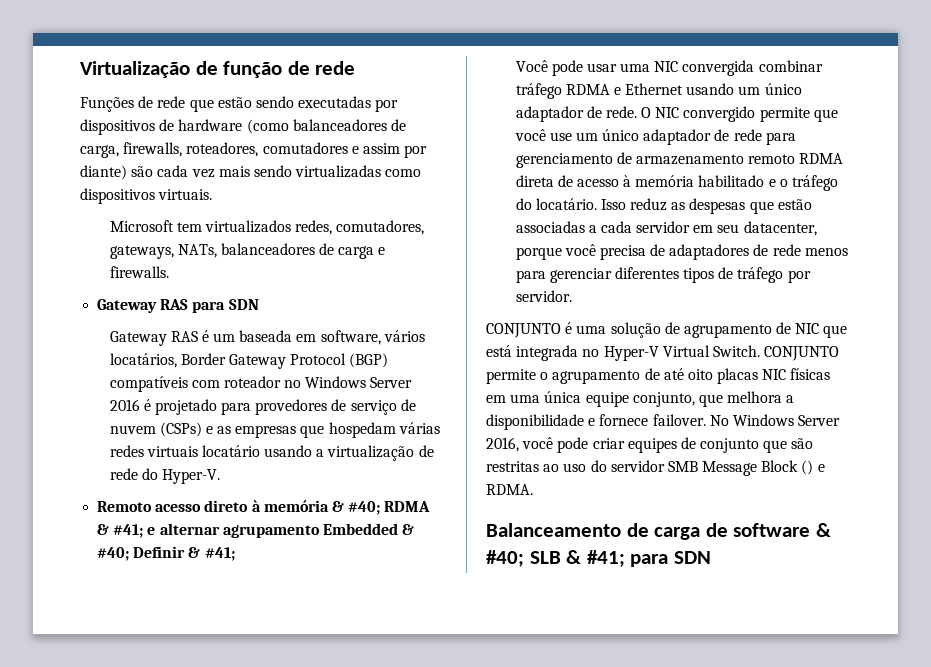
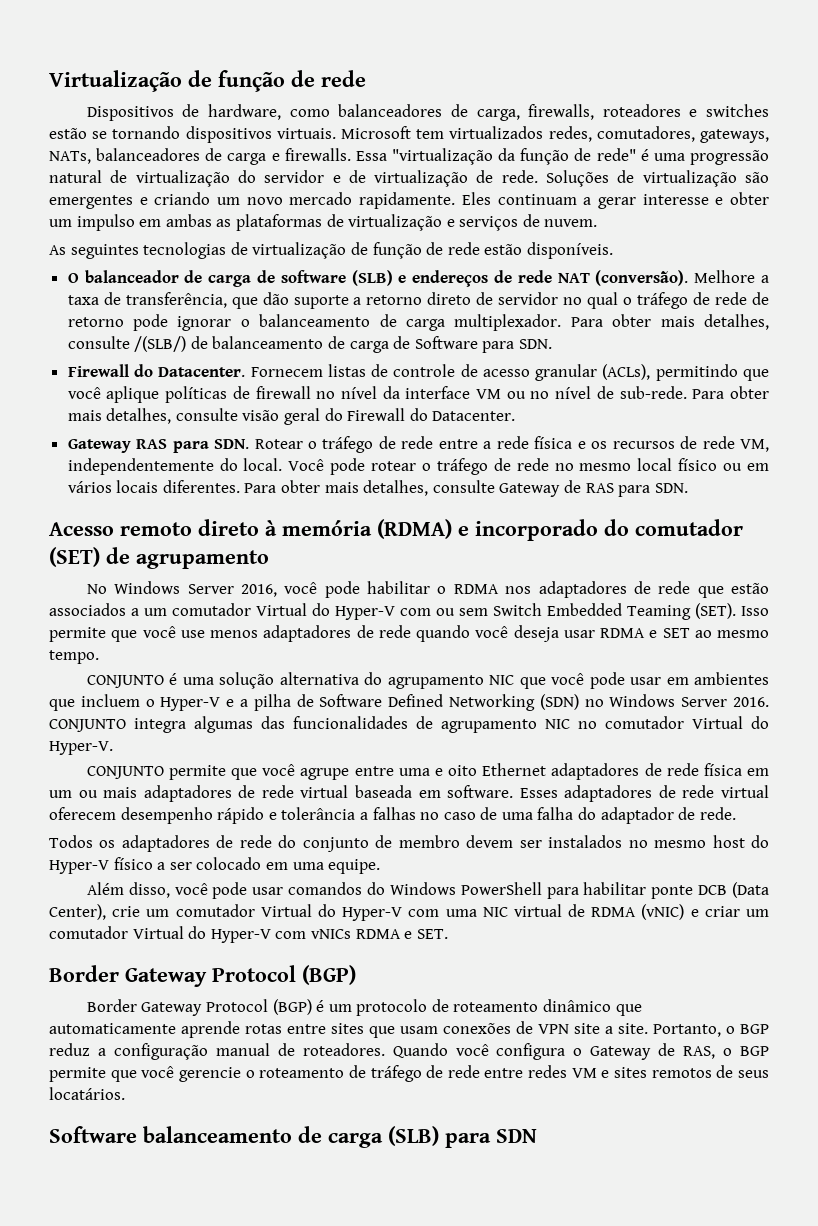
- Funções de rede que estão sendo executadas por dispositivos de hardware (como balanceadores de carga, firewalls, roteadores, comutadores e assim por diante) são cada vez mais sendo virtualizadas como dispositivos virtuais.
- Microsoft tem virtualizados redes, comutadores, gateways, NATs, balanceadores de carga e firewalls.
- Gateway RAS para SDN
- Gateway RAS é um baseada em software, vários locatários, Border Gateway Protocol (BGP) compatíveis com roteador no Windows Server 2016 é projetado para provedores de serviço de nuvem (CSPs) e as empresas que hospedam várias redes virtuais locatário usando a virtualização de rede do Hyper-V.
- Remoto acesso direto à memória & #40; RDMA & #41; e alternar agrupamento Embedded & #40; Definir & #41;
- Você pode usar uma NIC convergida combinar tráfego RDMA e Ethernet usando um único adaptador de rede. O NIC convergido permite que você use um único adaptador de rede para gerenciamento de armazenamento remoto RDMA direta de acesso à memória habilitado e o tráfego do locatário. Isso reduz as despesas que estão associadas a cada servidor em seu datacenter, porque você precisa de adaptadores de rede menos para gerenciar diferentes tipos de tráfego por servidor.
- CONJUNTO é uma solução de agrupamento de NIC que está integrada no Hyper-V Virtual Switch. CONJUNTO permite o agrupamento de até oito placas NIC físicas em uma única equipe conjunto, que melhora a disponibilidade e fornece failover. No Windows Server 2016, você pode criar equipes de conjunto que são restritas ao uso do servidor SMB Message Block () e RDMA.
- Balanceamento de carga de software & #40; SLB & #41; para SDN
+ Dispositivos de hardware, como balanceadores de carga, firewalls, roteadores e switches estão se tornando dispositivos virtuais. Microsoft tem virtualizados redes, comutadores, gateways, NATs, balanceadores de carga e firewalls. Essa "virtualização da função de rede" é uma progressão natural de virtualização do servidor e de virtualização de rede. Soluções de virtualização são emergentes e criando um novo mercado rapidamente. Eles continuam a gerar interesse e obter um impulso em ambas as plataformas de virtualização e serviços de nuvem.
+ As seguintes tecnologias de virtualização de função de rede estão disponíveis.
+ O balanceador de carga de software (SLB) e endereços de rede NAT (conversão). Melhore a taxa de transferência, que dão suporte a retorno direto de servidor no qual o tráfego de rede de retorno pode ignorar o balanceamento de carga multiplexador. Para obter mais detalhes, consulte /(SLB/) de balanceamento de carga de Software para SDN.
+ Firewall do Datacenter. Fornecem listas de controle de acesso granular (ACLs), permitindo que você aplique políticas de firewall no nível da interface VM ou no nível de sub-rede. Para obter mais detalhes, consulte visão geral do Firewall do Datacenter.
+ Gateway RAS para SDN. Rotear o tráfego de rede entre a rede física e os recursos de rede VM, independentemente do local. Você pode rotear o tráfego de rede no mesmo local físico ou em vários locais diferentes. Para obter mais detalhes, consulte Gateway de RAS para SDN.
+ Acesso remoto direto à memória (RDMA) e incorporado do comutador (SET) de agrupamento
+ No Windows Server 2016, você pode habilitar o RDMA nos adaptadores de rede que estão associados a um comutador Virtual do Hyper-V com ou sem Switch Embedded Teaming (SET). Isso permite que você use menos adaptadores de rede quando você deseja usar RDMA e SET ao mesmo tempo.
+ CONJUNTO é uma solução alternativa do agrupamento NIC que você pode usar em ambientes que incluem o Hyper-V e a pilha de Software Defined Networking (SDN) no Windows Server 2016. CONJUNTO integra algumas das funcionalidades de agrupamento NIC no comutador Virtual do Hyper-V.
+ CONJUNTO permite que você agrupe entre uma e oito Ethernet adaptadores de rede física em um ou mais adaptadores de rede virtual baseada em software. Esses adaptadores de rede virtual oferecem desempenho rápido e tolerância a falhas no caso de uma falha do adaptador de rede.
+ Todos os adaptadores de rede do conjunto de membro devem ser instalados no mesmo host do Hyper-V físico a ser colocado em uma equipe.
+ Além disso, você pode usar comandos do Windows PowerShell para habilitar ponte DCB (Data Center), crie um comutador Virtual do Hyper-V com uma NIC virtual de RDMA (vNIC) e criar um comutador Virtual do Hyper-V com vNICs RDMA e SET.
+ Border Gateway Protocol (BGP)
+ Border Gateway Protocol (BGP) é um protocolo de roteamento dinâmico que automaticamente aprende rotas entre sites que usam conexões de VPN site a site. Portanto, o BGP reduz a configuração manual de roteadores. Quando você configura o Gateway de RAS, o BGP permite que você gerencie o roteamento de tráfego de rede entre redes VM e sites remotos de seus locatários.
+ Software balanceamento de carga (SLB) para SDN

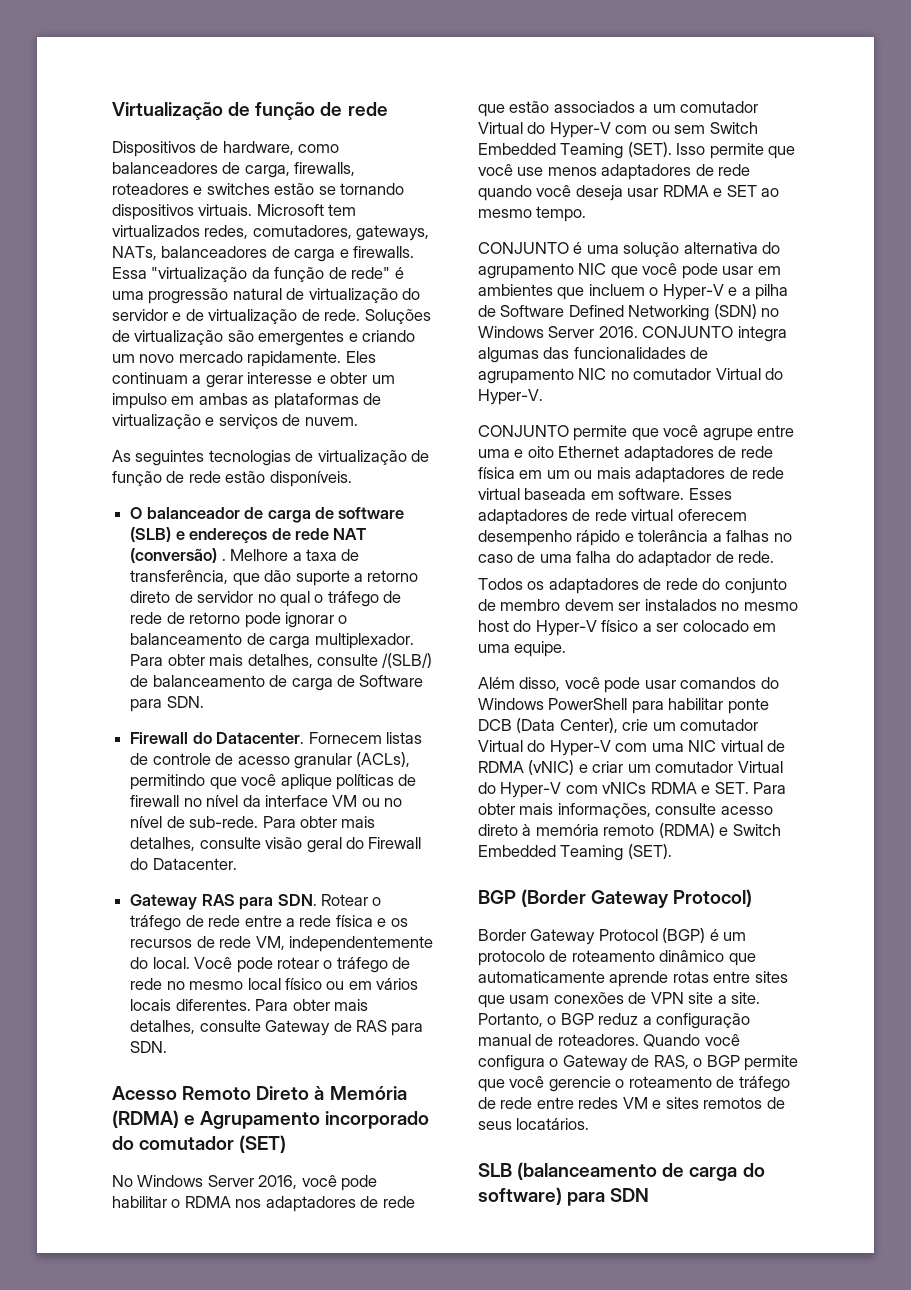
- O balanceador de carga de software (SLB) e endereços de rede NAT (conversão).
+ O balanceador de carga de software (SLB) e endereços de rede NAT (conversão) .
- Acesso remoto direto à memória (RDMA) e incorporado do comutador (SET) de agrupamento
+ Acesso Remoto Direto à Memória (RDMA) e Agrupamento incorporado do comutador (SET)
- Além disso, você pode usar comandos do Windows PowerShell para habilitar ponte DCB (Data Center), crie um comutador Virtual do Hyper-V com uma NIC virtual de RDMA (vNIC) e criar um comutador Virtual do Hyper-V com vNICs RDMA e SET.
- Border Gateway Protocol (BGP)
+ Além disso, você pode usar comandos do Windows PowerShell para habilitar ponte DCB (Data Center), crie um comutador Virtual do Hyper-V com uma NIC virtual de RDMA (vNIC) e criar um comutador Virtual do Hyper-V com vNICs RDMA e SET. Para obter mais informações, consulte acesso direto à memória remoto (RDMA) e Switch Embedded Teaming (SET).
+ BGP (Border Gateway Protocol)
- Software balanceamento de carga (SLB) para SDN
+ SLB (balanceamento de carga do software) para SDN

